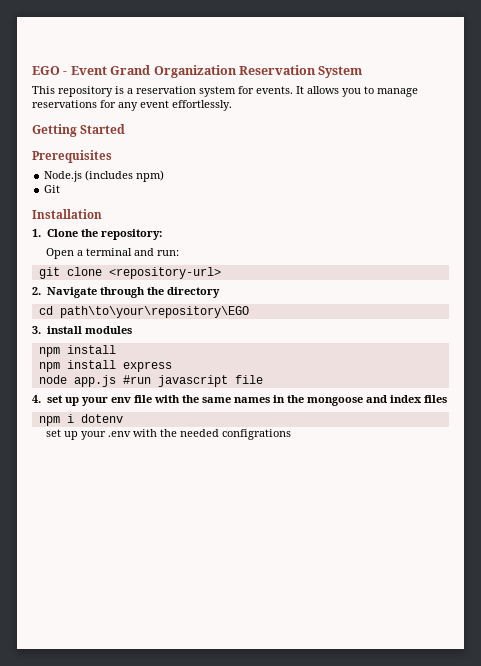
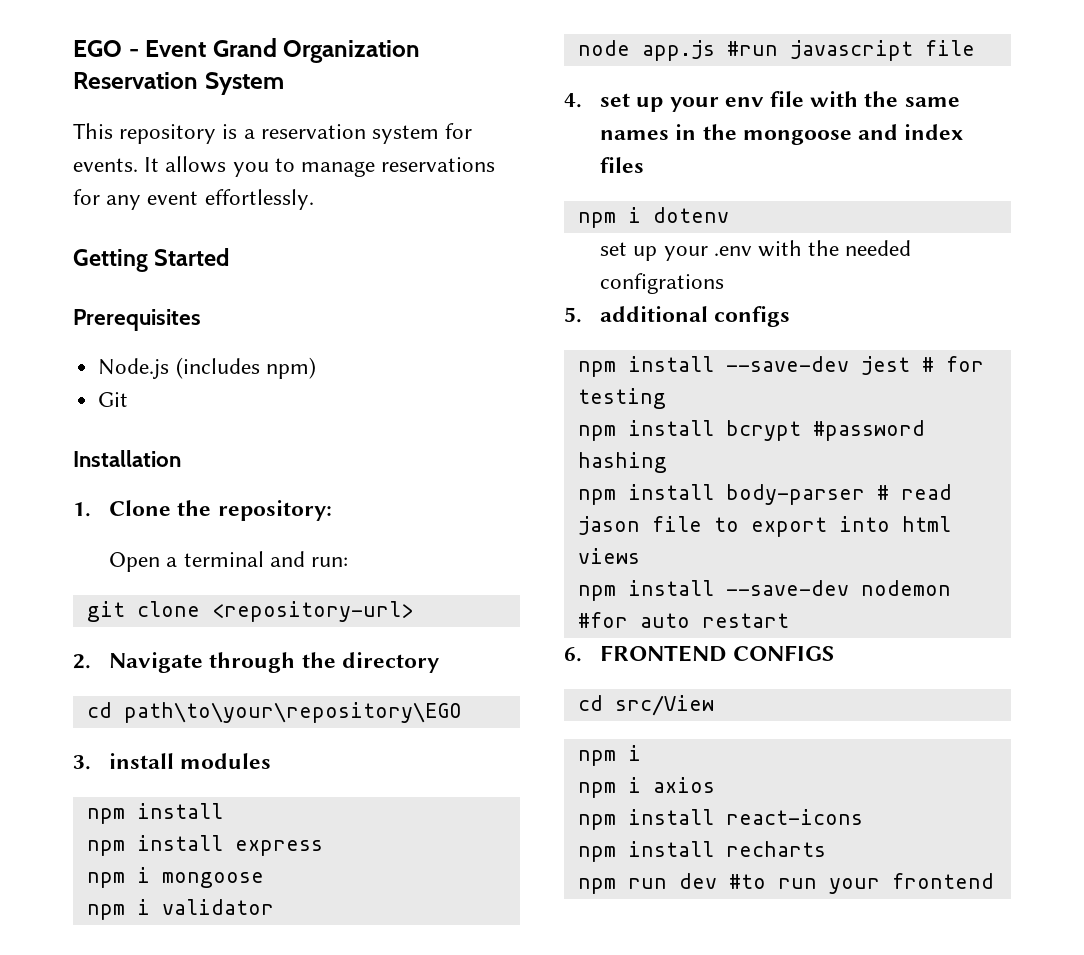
+ npm i mongoose
+ npm i validator
+ 5. additional configs
+ npm install --save-dev jest # for testing
+ npm install bcrypt #password hashing
+ npm install body-parser # read jason file to export into html views
+ npm install --save-dev nodemon #for auto restart
+ 6. FRONTEND CONFIGS
+ cd src/View
+ npm i
+ npm i axios
+ npm install react-icons
+ npm install recharts
+ npm run dev #to run your frontend

